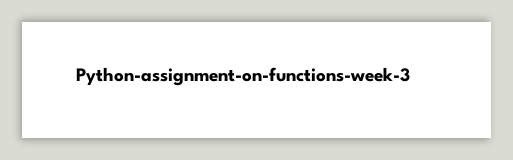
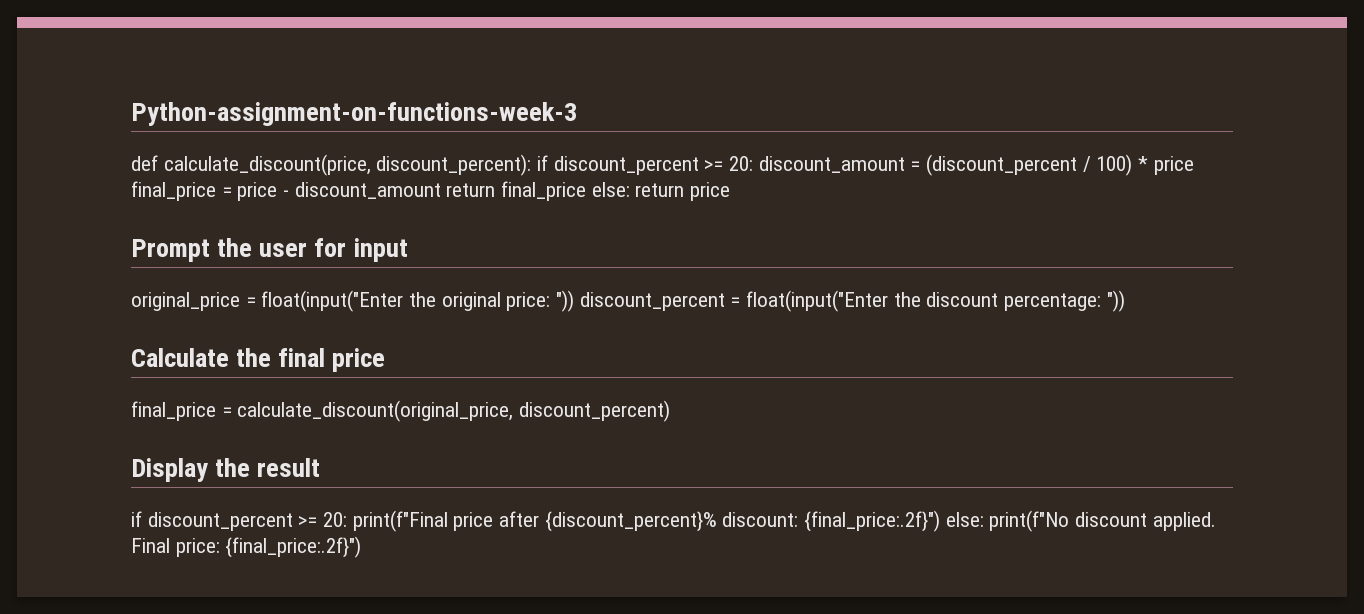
+ def calculate_discount(price, discount_percent): if discount_percent >= 20: discount_amount = (discount_percent / 100) * price final_price = price - discount_amount return final_price else: return price
+ Prompt the user for input
+ original_price = float(input("Enter the original price: ")) discount_percent = float(input("Enter the discount percentage: "))
+ Calculate the final price
+ final_price = calculate_discount(original_price, discount_percent)
+ Display the result
+ if discount_percent >= 20: print(f"Final price after {discount_percent}% discount: {final_price:.2f}") else: print(f"No discount applied. Final price: {final_price:.2f}")

